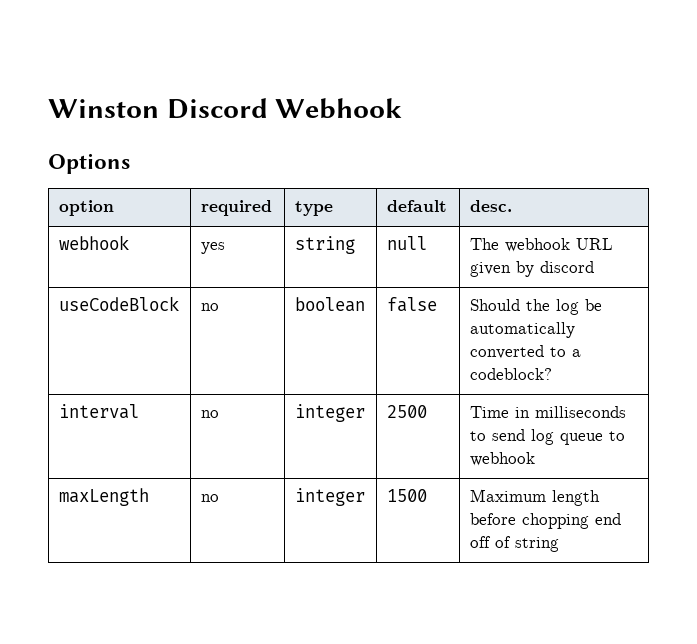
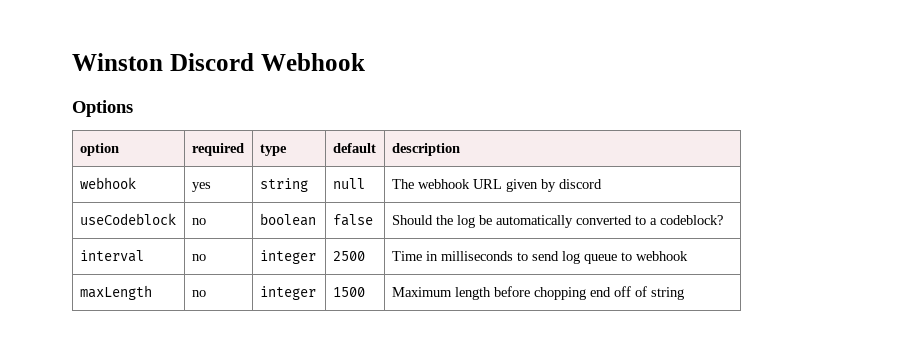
- option | required | type | default | desc.
+ option | required | type | default | description
- useCodeBlock | no | boolean | false | Should the log be automatically converted to a codeblock?
+ useCodeblock | no | boolean | false | Should the log be automatically converted to a codeblock?

